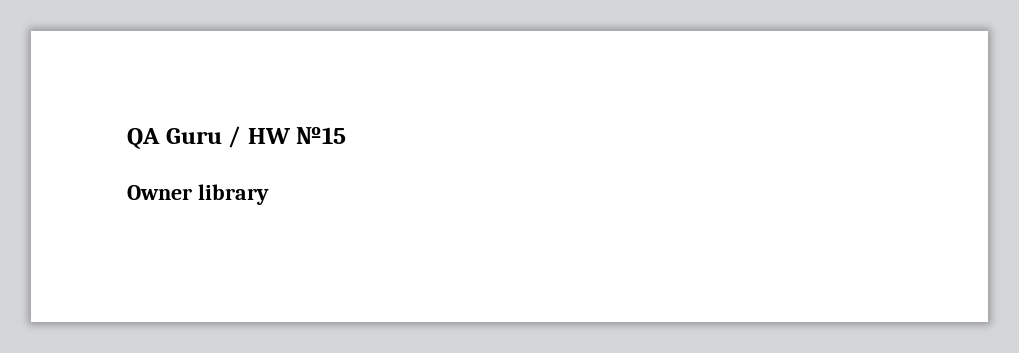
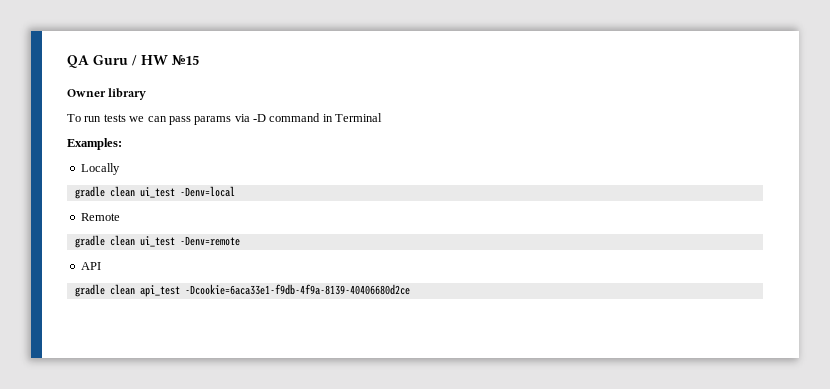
+ To run tests we can pass params via -D command in Terminal
+ Examples:
+ Locally
+ gradle clean ui_test -Denv=local
+ Remote
+ gradle clean ui_test -Denv=remote
+ API
+ gradle clean api_test -Dcookie=6aca33e1-f9db-4f9a-8139-40406680d2ce

